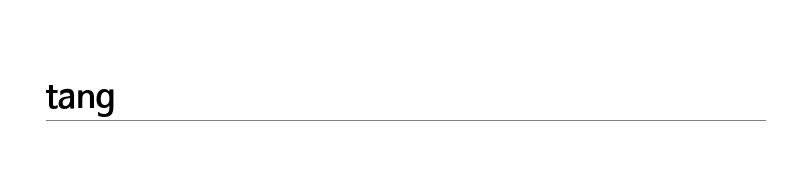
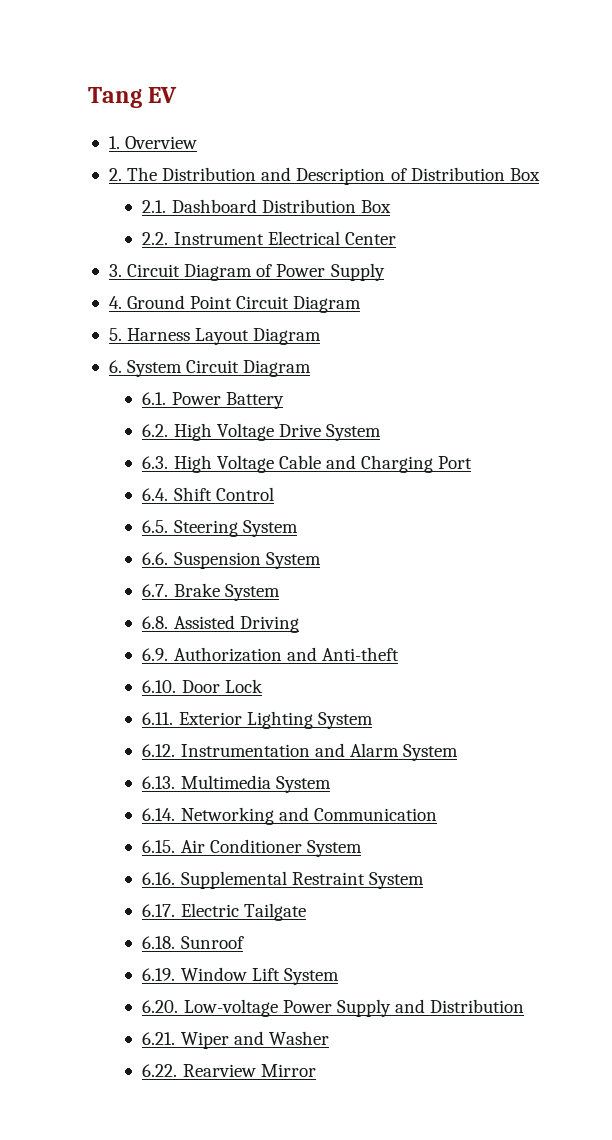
- tang
+ Tang EV
+ 1. Overview
+ 2. The Distribution and Description of Distribution Box
+ 2.1. Dashboard Distribution Box
+ 2.2. Instrument Electrical Center
+ 3. Circuit Diagram of Power Supply
+ 4. Ground Point Circuit Diagram
+ 5. Harness Layout Diagram
+ 6. System Circuit Diagram
+ 6.1. Power Battery
+ 6.2. High Voltage Drive System
+ 6.3. High Voltage Cable and Charging Port
+ 6.4. Shift Control
+ 6.5. Steering System
+ 6.6. Suspension System
+ 6.7. Brake System
+ 6.8. Assisted Driving
+ 6.9. Authorization and Anti-theft
+ 6.10. Door Lock
+ 6.11. Exterior Lighting System
+ 6.12. Instrumentation and Alarm System
+ 6.13. Multimedia System
+ 6.14. Networking and Communication
+ 6.15. Air Conditioner System
+ 6.16. Supplemental Restraint System
+ 6.17. Electric Tailgate
+ 6.18. Sunroof
+ 6.19. Window Lift System
+ 6.20. Low-voltage Power Supply and Distribution
+ 6.21. Wiper and Washer
+ 6.22. Rearview Mirror

